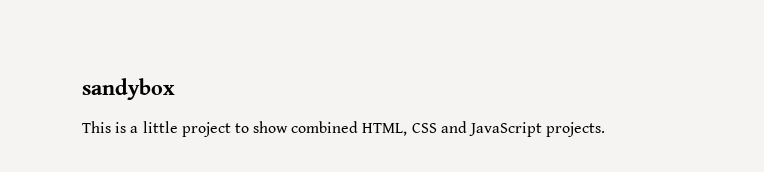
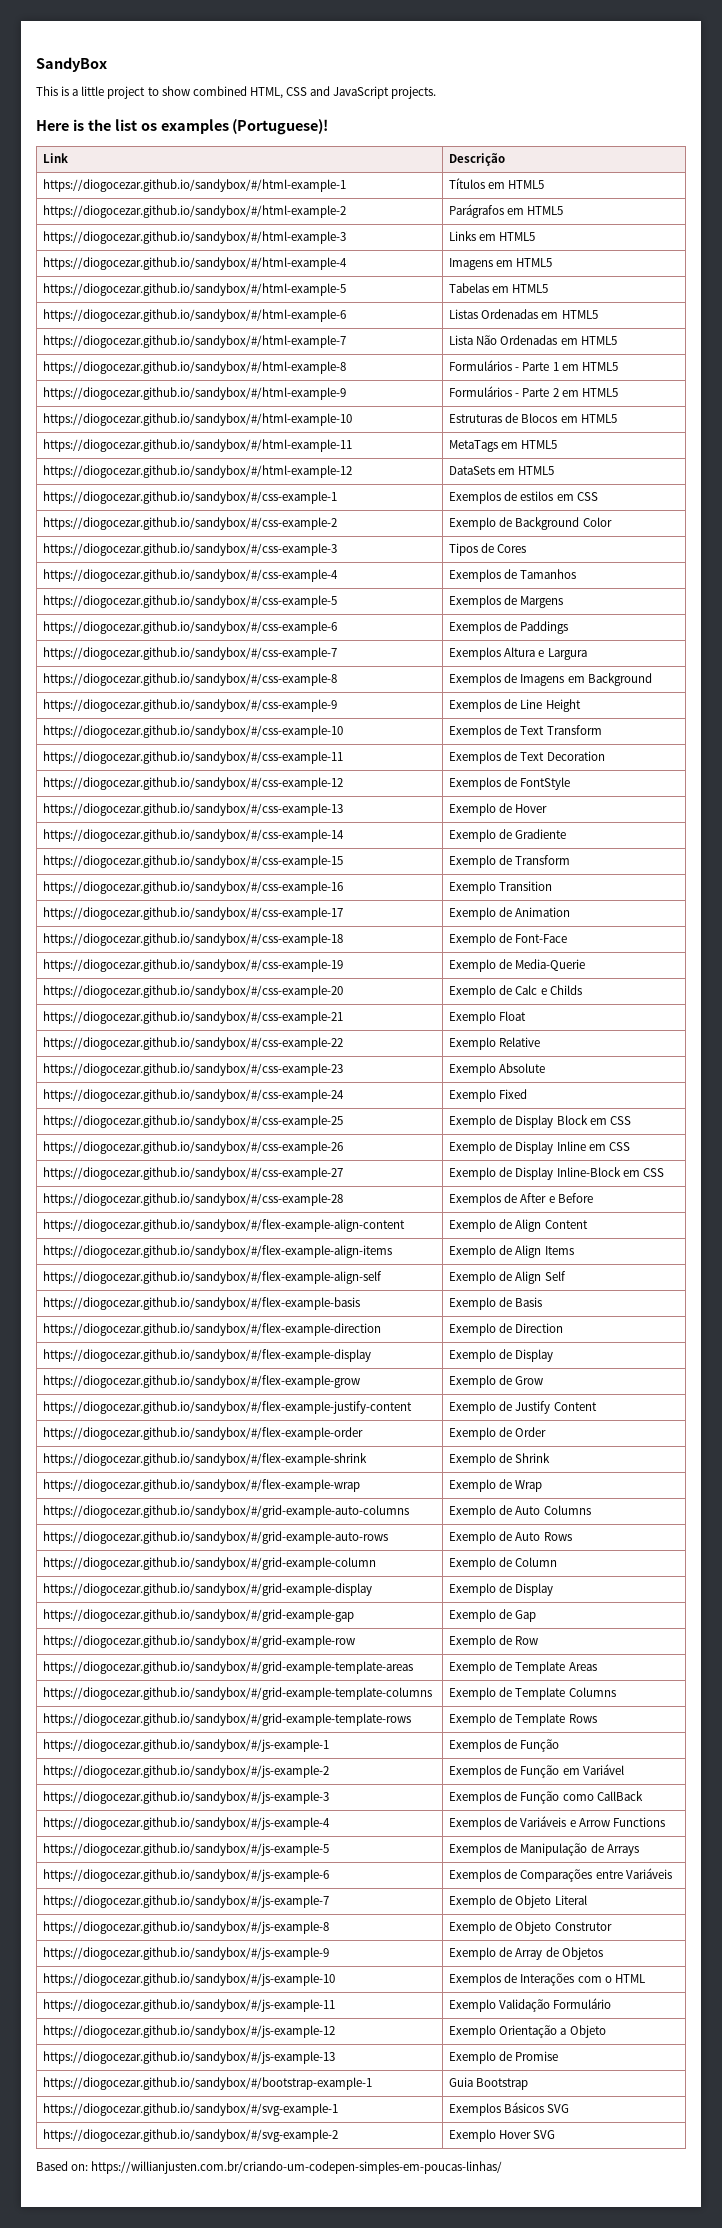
- sandybox
+ SandyBox
+ Here is the list os examples (Portuguese)!
+ Link | Descrição
+ https://diogocezar.github.io/sandybox/#/html-example-1 | Títulos em HTML5
+ https://diogocezar.github.io/sandybox/#/html-example-2 | Parágrafos em HTML5
+ https://diogocezar.github.io/sandybox/#/html-example-3 | Links em HTML5
+ https://diogocezar.github.io/sandybox/#/html-example-4 | Imagens em HTML5
+ https://diogocezar.github.io/sandybox/#/html-example-5 | Tabelas em HTML5
+ https://diogocezar.github.io/sandybox/#/html-example-6 | Listas Ordenadas em HTML5
+ https://diogocezar.github.io/sandybox/#/html-example-7 | Lista Não Ordenadas em HTML5
+ https://diogocezar.github.io/sandybox/#/html-example-8 | Formulários - Parte 1 em HTML5
+ https://diogocezar.github.io/sandybox/#/html-example-9 | Formulários - Parte 2 em HTML5
+ https://diogocezar.github.io/sandybox/#/html-example-10 | Estruturas de Blocos em HTML5
+ https://diogocezar.github.io/sandybox/#/html-example-11 | MetaTags em HTML5
+ https://diogocezar.github.io/sandybox/#/html-example-12 | DataSets em HTML5
+ https://diogocezar.github.io/sandybox/#/css-example-1 | Exemplos de estilos em CSS
+ https://diogocezar.github.io/sandybox/#/css-example-2 | Exemplo de Background Color
+ https://diogocezar.github.io/sandybox/#/css-example-3 | Tipos de Cores
+ https://diogocezar.github.io/sandybox/#/css-example-4 | Exemplos de Tamanhos
+ https://diogocezar.github.io/sandybox/#/css-example-5 | Exemplos de Margens
+ https://diogocezar.github.io/sandybox/#/css-example-6 | Exemplos de Paddings
+ https://diogocezar.github.io/sandybox/#/css-example-7 | Exemplos Altura e Largura
+ https://diogocezar.github.io/sandybox/#/css-example-8 | Exemplos de Imagens em Background
+ https://diogocezar.github.io/sandybox/#/css-example-9 | Exemplos de Line Height
+ https://diogocezar.github.io/sandybox/#/css-example-10 | Exemplos de Text Transform
+ https://diogocezar.github.io/sandybox/#/css-example-11 | Exemplos de Text Decoration
+ https://diogocezar.github.io/sandybox/#/css-example-12 | Exemplos de FontStyle
+ https://diogocezar.github.io/sandybox/#/css-example-13 | Exemplo de Hover
+ https://diogocezar.github.io/sandybox/#/css-example-14 | Exemplo de Gradiente
+ https://diogocezar.github.io/sandybox/#/css-example-15 | Exemplo de Transform
+ https://diogocezar.github.io/sandybox/#/css-example-16 | Exemplo Transition
+ https://diogocezar.github.io/sandybox/#/css-example-17 | Exemplo de Animation
+ https://diogocezar.github.io/sandybox/#/css-example-18 | Exemplo de Font-Face
+ https://diogocezar.github.io/sandybox/#/css-example-19 | Exemplo de Media-Querie
+ https://diogocezar.github.io/sandybox/#/css-example-20 | Exemplo de Calc e Childs
+ https://diogocezar.github.io/sandybox/#/css-example-21 | Exemplo Float
+ https://diogocezar.github.io/sandybox/#/css-example-22 | Exemplo Relative
+ https://diogocezar.github.io/sandybox/#/css-example-23 | Exemplo Absolute
+ https://diogocezar.github.io/sandybox/#/css-example-24 | Exemplo Fixed
+ https://diogocezar.github.io/sandybox/#/css-example-25 | Exemplo de Display Block em CSS
+ https://diogocezar.github.io/sandybox/#/css-example-26 | Exemplo de Display Inline em CSS
+ https://diogocezar.github.io/sandybox/#/css-example-27 | Exemplo de Display Inline-Block em CSS
+ https://diogocezar.github.io/sandybox/#/css-example-28 | Exemplos de After e Before
+ https://diogocezar.github.io/sandybox/#/flex-example-align-content | Exemplo de Align Content
+ https://diogocezar.github.io/sandybox/#/flex-example-align-items | Exemplo de Align Items
+ https://diogocezar.github.io/sandybox/#/flex-example-align-self | Exemplo de Align Self
+ https://diogocezar.github.io/sandybox/#/flex-example-basis | Exemplo de Basis
+ https://diogocezar.github.io/sandybox/#/flex-example-direction | Exemplo de Direction
+ https://diogocezar.github.io/sandybox/#/flex-example-display | Exemplo de Display
+ https://diogocezar.github.io/sandybox/#/flex-example-grow | Exemplo de Grow
+ https://diogocezar.github.io/sandybox/#/flex-example-justify-content | Exemplo de Justify Content
+ https://diogocezar.github.io/sandybox/#/flex-example-order | Exemplo de Order
+ https://diogocezar.github.io/sandybox/#/flex-example-shrink | Exemplo de Shrink
+ https://diogocezar.github.io/sandybox/#/flex-example-wrap | Exemplo de Wrap
+ https://diogocezar.github.io/sandybox/#/grid-example-auto-columns | Exemplo de Auto Columns
+ https://diogocezar.github.io/sandybox/#/grid-example-auto-rows | Exemplo de Auto Rows
+ https://diogocezar.github.io/sandybox/#/grid-example-column | Exemplo de Column
+ https://diogocezar.github.io/sandybox/#/grid-example-display | Exemplo de Display
+ https://diogocezar.github.io/sandybox/#/grid-example-gap | Exemplo de Gap
+ https://diogocezar.github.io/sandybox/#/grid-example-row | Exemplo de Row
+ https://diogocezar.github.io/sandybox/#/grid-example-template-areas | Exemplo de Template Areas
+ https://diogocezar.github.io/sandybox/#/grid-example-template-columns | Exemplo de Template Columns
+ https://diogocezar.github.io/sandybox/#/grid-example-template-rows | Exemplo de Template Rows
+ https://diogocezar.github.io/sandybox/#/js-example-1 | Exemplos de Função
+ https://diogocezar.github.io/sandybox/#/js-example-2 | Exemplos de Função em Variável
+ https://diogocezar.github.io/sandybox/#/js-example-3 | Exemplos de Função como CallBack
+ https://diogocezar.github.io/sandybox/#/js-example-4 | Exemplos de Variáveis e Arrow Functions
+ https://diogocezar.github.io/sandybox/#/js-example-5 | Exemplos de Manipulação de Arrays
+ https://diogocezar.github.io/sandybox/#/js-example-6 | Exemplos de Comparações entre Variáveis
+ https://diogocezar.github.io/sandybox/#/js-example-7 | Exemplo de Objeto Literal
+ https://diogocezar.github.io/sandybox/#/js-example-8 | Exemplo de Objeto Construtor
+ https://diogocezar.github.io/sandybox/#/js-example-9 | Exemplo de Array de Objetos
+ https://diogocezar.github.io/sandybox/#/js-example-10 | Exemplos de Interações com o HTML
+ https://diogocezar.github.io/sandybox/#/js-example-11 | Exemplo Validação Formulário
+ https://diogocezar.github.io/sandybox/#/js-example-12 | Exemplo Orientação a Objeto
+ https://diogocezar.github.io/sandybox/#/js-example-13 | Exemplo de Promise
+ https://diogocezar.github.io/sandybox/#/bootstrap-example-1 | Guia Bootstrap
+ https://diogocezar.github.io/sandybox/#/svg-example-1 | Exemplos Básicos SVG
+ https://diogocezar.github.io/sandybox/#/svg-example-2 | Exemplo Hover SVG
+ Based on: https://willianjusten.com.br/criando-um-codepen-simples-em-poucas-linhas/

